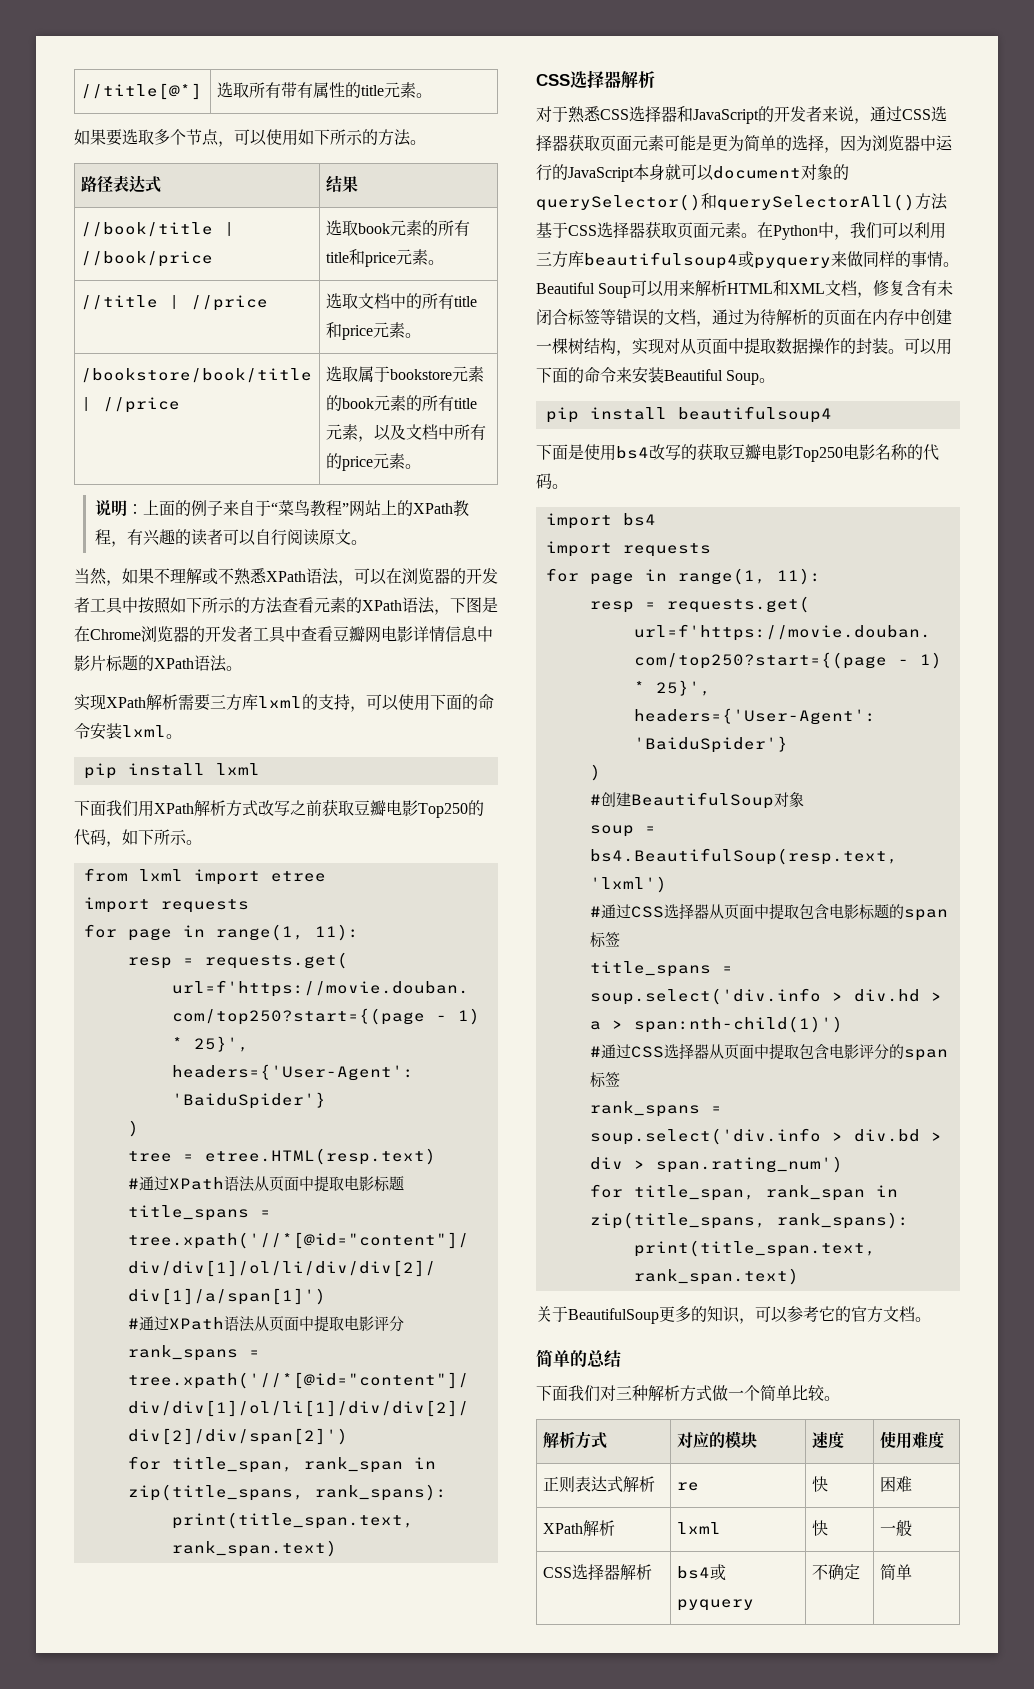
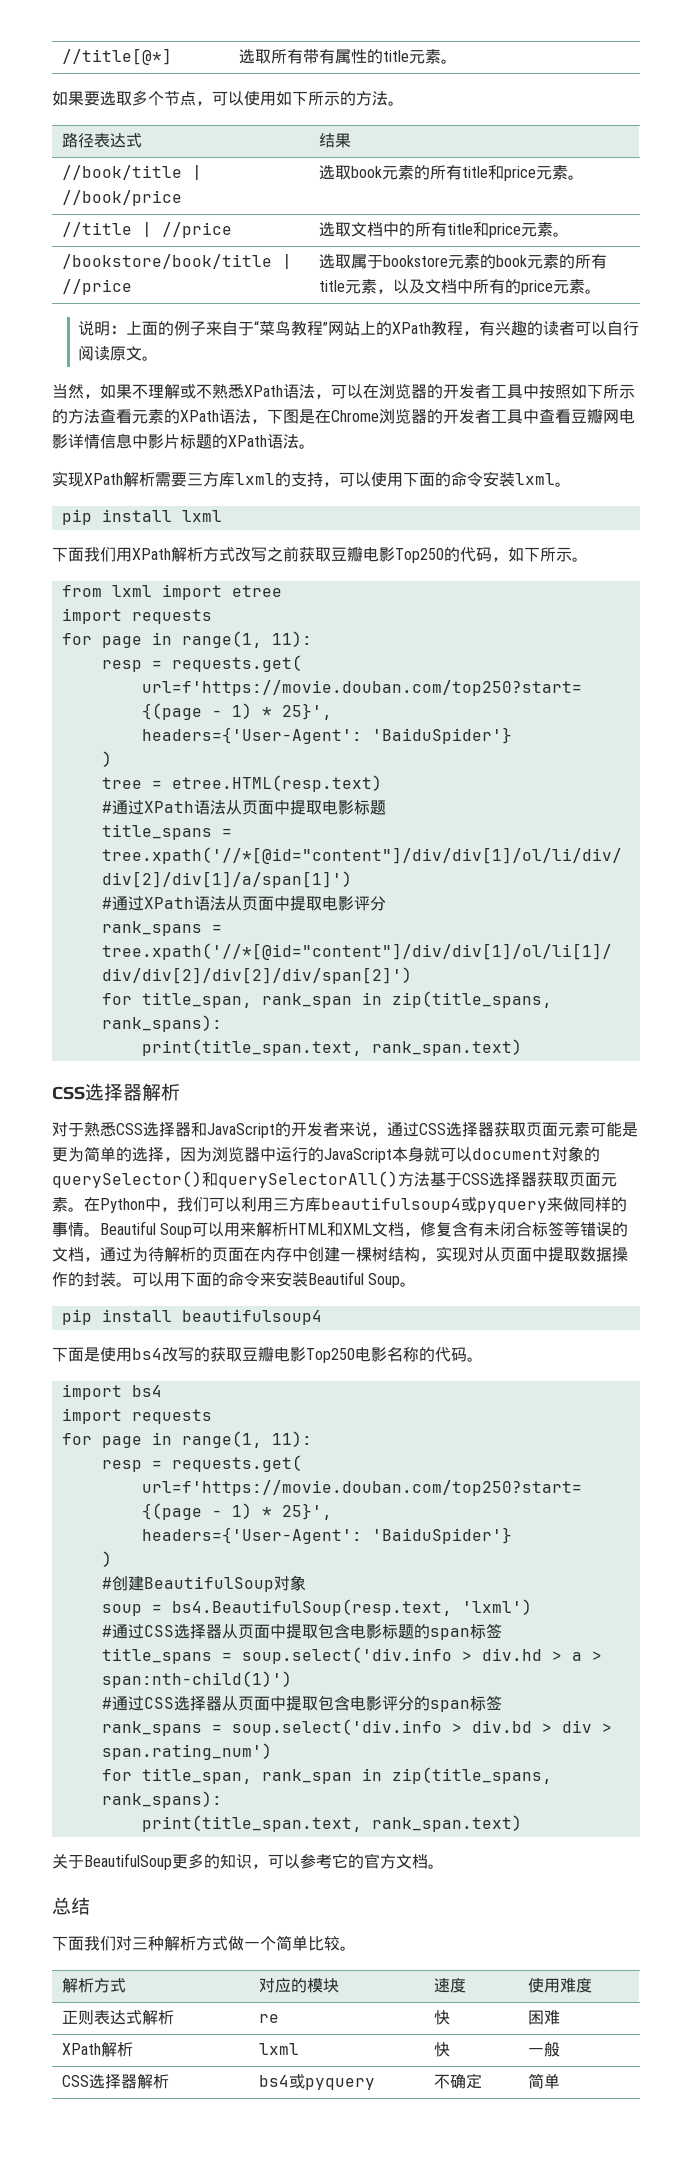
- 简单的总结
+ 总结

